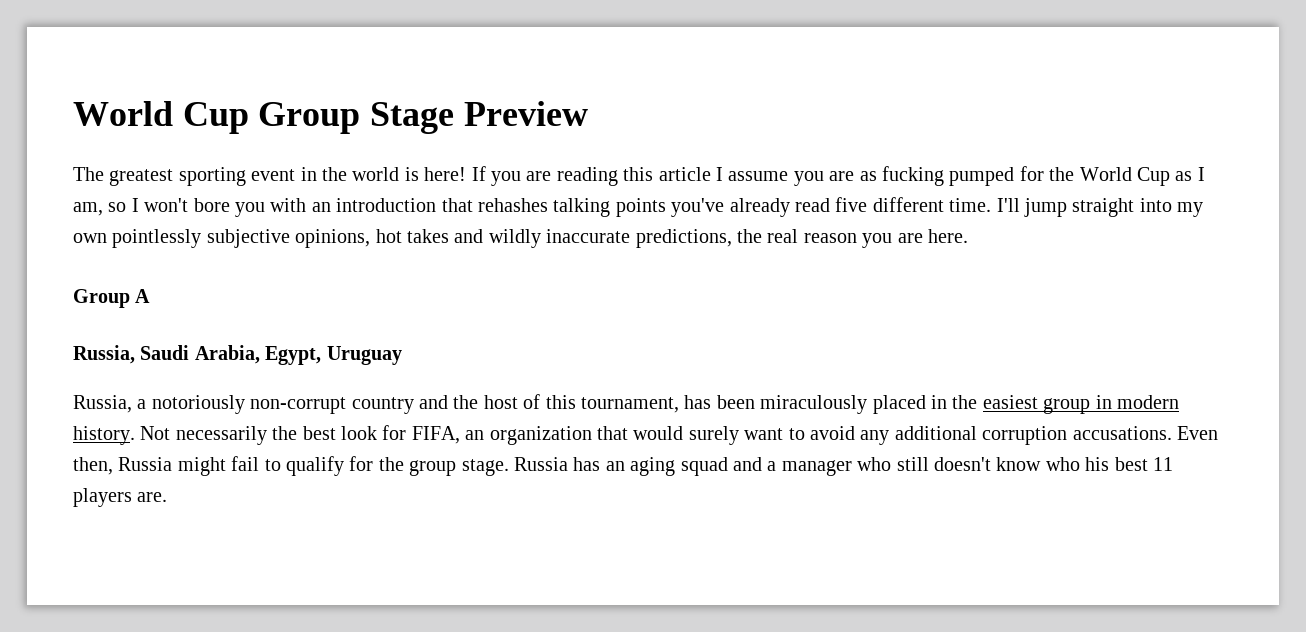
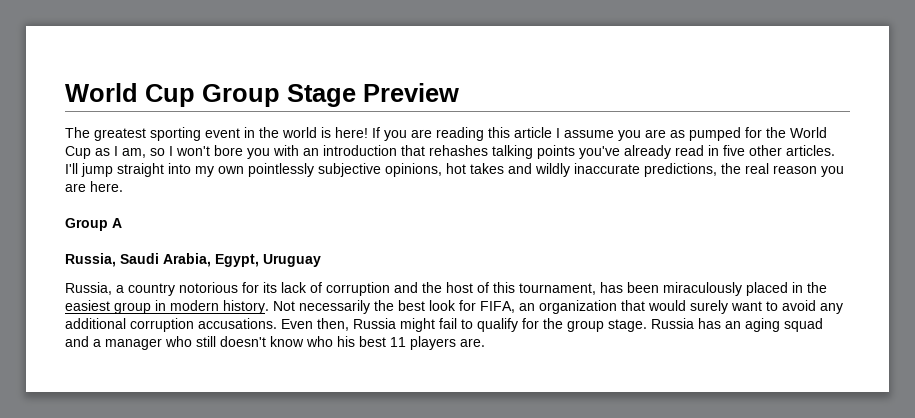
- If you are reading this article I assume you are as fucking pumped for the World Cup as I am, so I won't bore you with an introduction that rehashes talking points you've already read five different time.
+ If you are reading this article I assume you are as pumped for the World Cup as I am, so I won't bore you with an introduction that rehashes talking points you've already read in five other articles.
- Russia, a notoriously non-corrupt country and the host of this tournament, has been miraculously placed in the easiest group in modern history.
+ Russia, a country notorious for its lack of corruption and the host of this tournament, has been miraculously placed in the easiest group in modern history.

